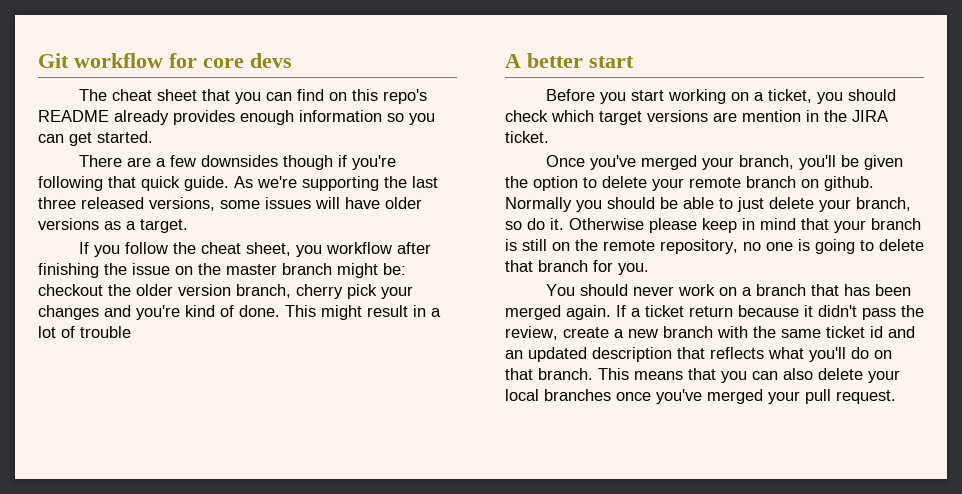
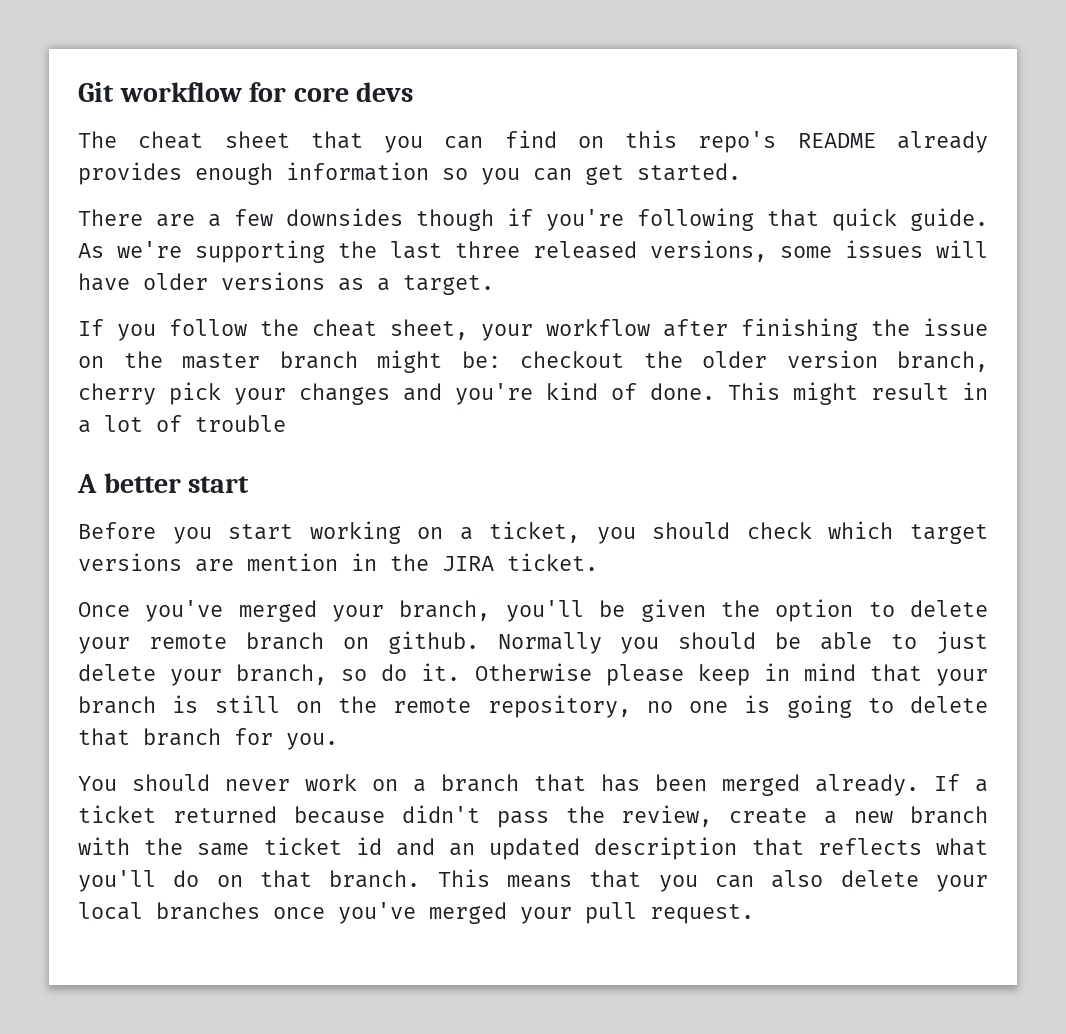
- If you follow the cheat sheet, you workflow after finishing the issue on the master branch might be: checkout the older version branch, cherry pick your changes and you're kind of done.
+ If you follow the cheat sheet, your workflow after finishing the issue on the master branch might be: checkout the older version branch, cherry pick your changes and you're kind of done.
- You should never work on a branch that has been merged again.
+ You should never work on a branch that has been merged already.
- If a ticket return because it didn't pass the review, create a new branch with the same ticket id and an updated description that reflects what you'll do on that branch.
+ If a ticket returned because didn't pass the review, create a new branch with the same ticket id and an updated description that reflects what you'll do on that branch.

